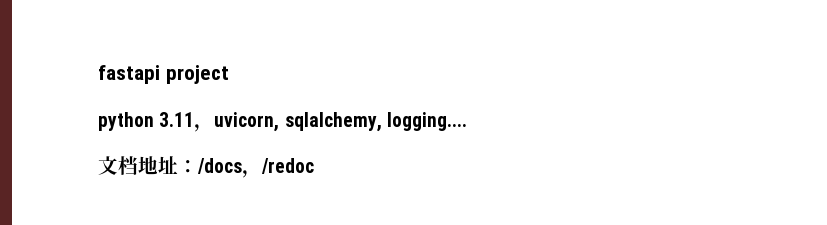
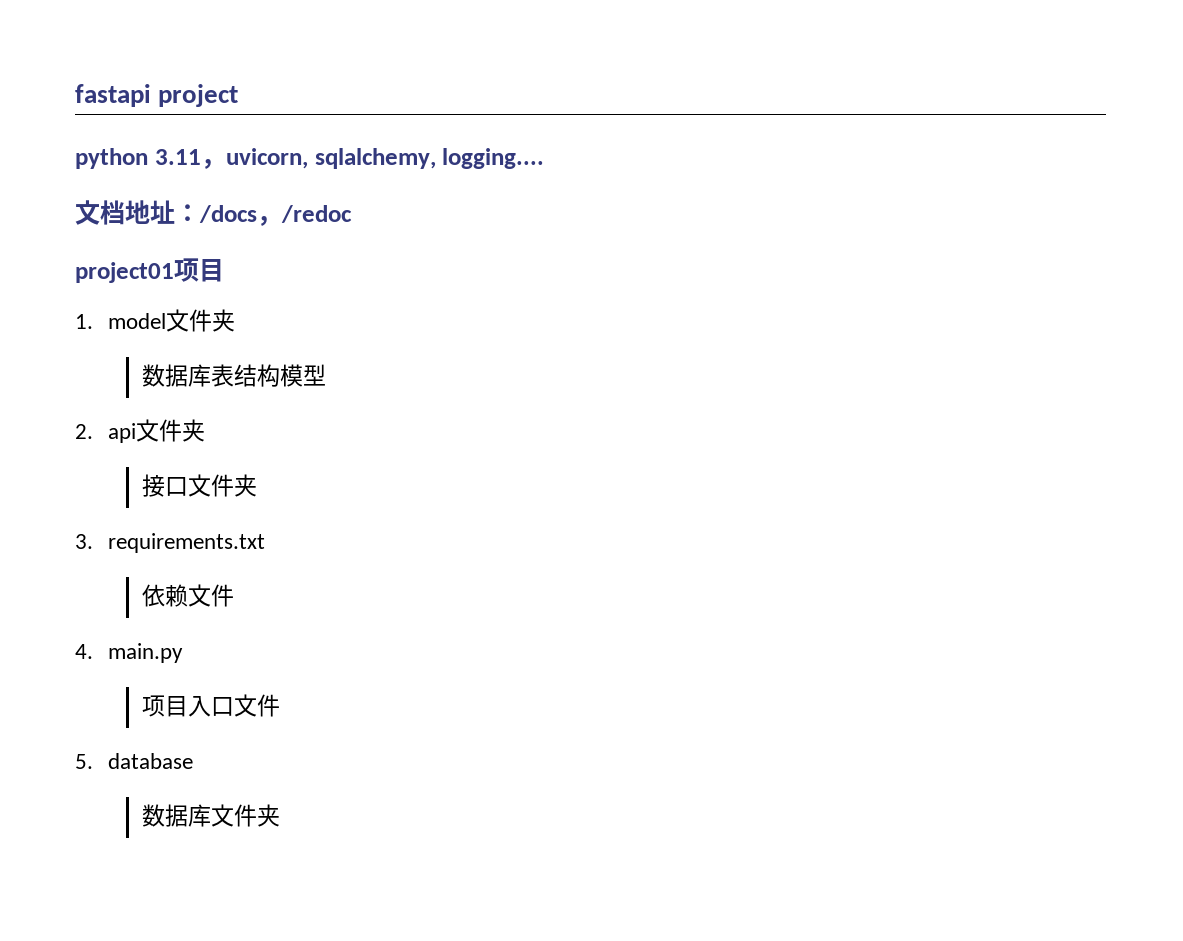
+ project01项目
+ 1. model文件夹
+ 数据库表结构模型
+ 2. api文件夹
+ 接口文件夹
+ 3. requirements.txt
+ 依赖文件
+ 4. main.py
+ 项目入口文件
+ 5. database
+ 数据库文件夹

